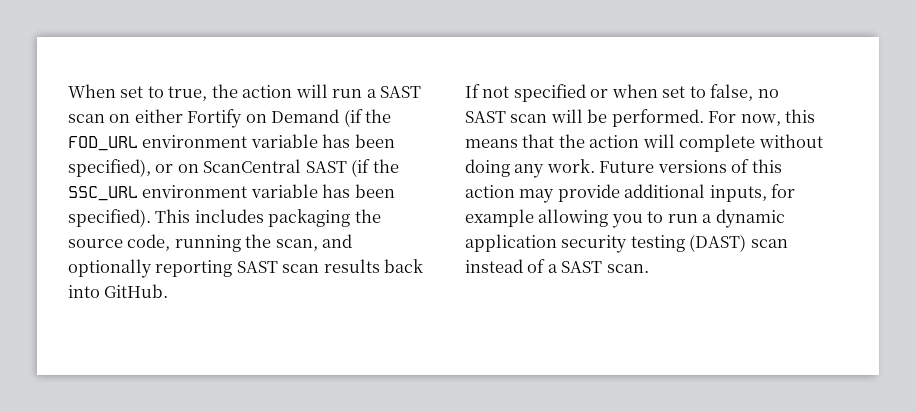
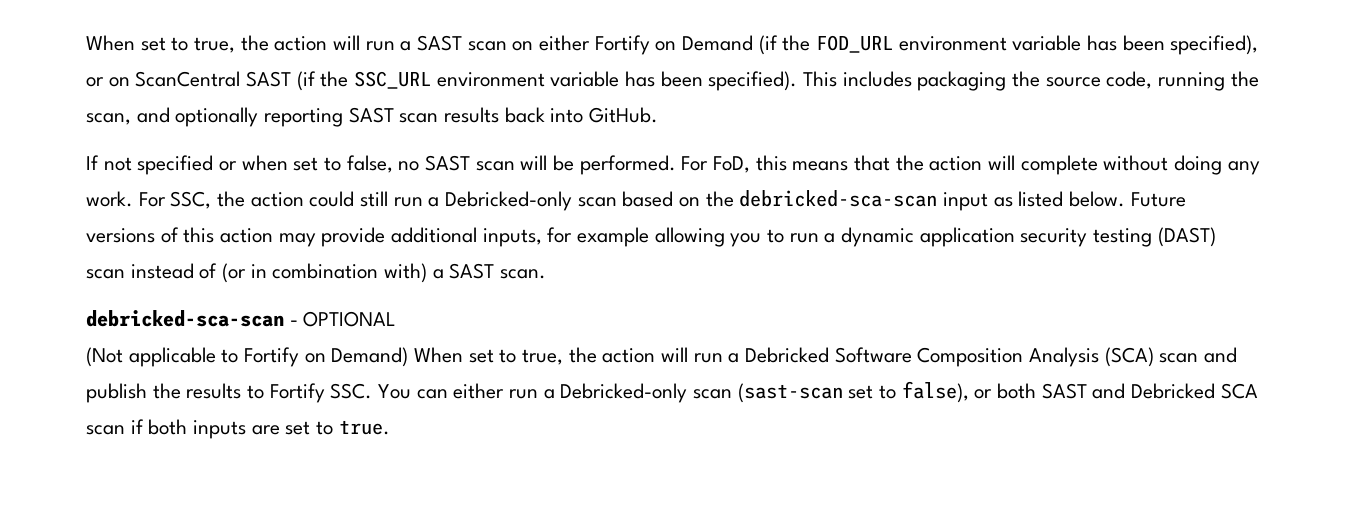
- For now, this means that the action will complete without doing any work.
+ For FoD, this means that the action will complete without doing any work.
+ For SSC, the action could still run a Debricked-only scan based on the debricked-sca-scan input as listed below.
- Future versions of this action may provide additional inputs, for example allowing you to run a dynamic application security testing (DAST) scan instead of a SAST scan.
+ Future versions of this action may provide additional inputs, for example allowing you to run a dynamic application security testing (DAST) scan instead of (or in combination with) a SAST scan.
+ debricked-sca-scan - OPTIONAL
+ (Not applicable to Fortify on Demand) When set to true, the action will run a Debricked Software Composition Analysis (SCA) scan and publish the results to Fortify SSC. You can either run a Debricked-only scan (sast-scan set to false), or both SAST and Debricked SCA scan if both inputs are set to true.

